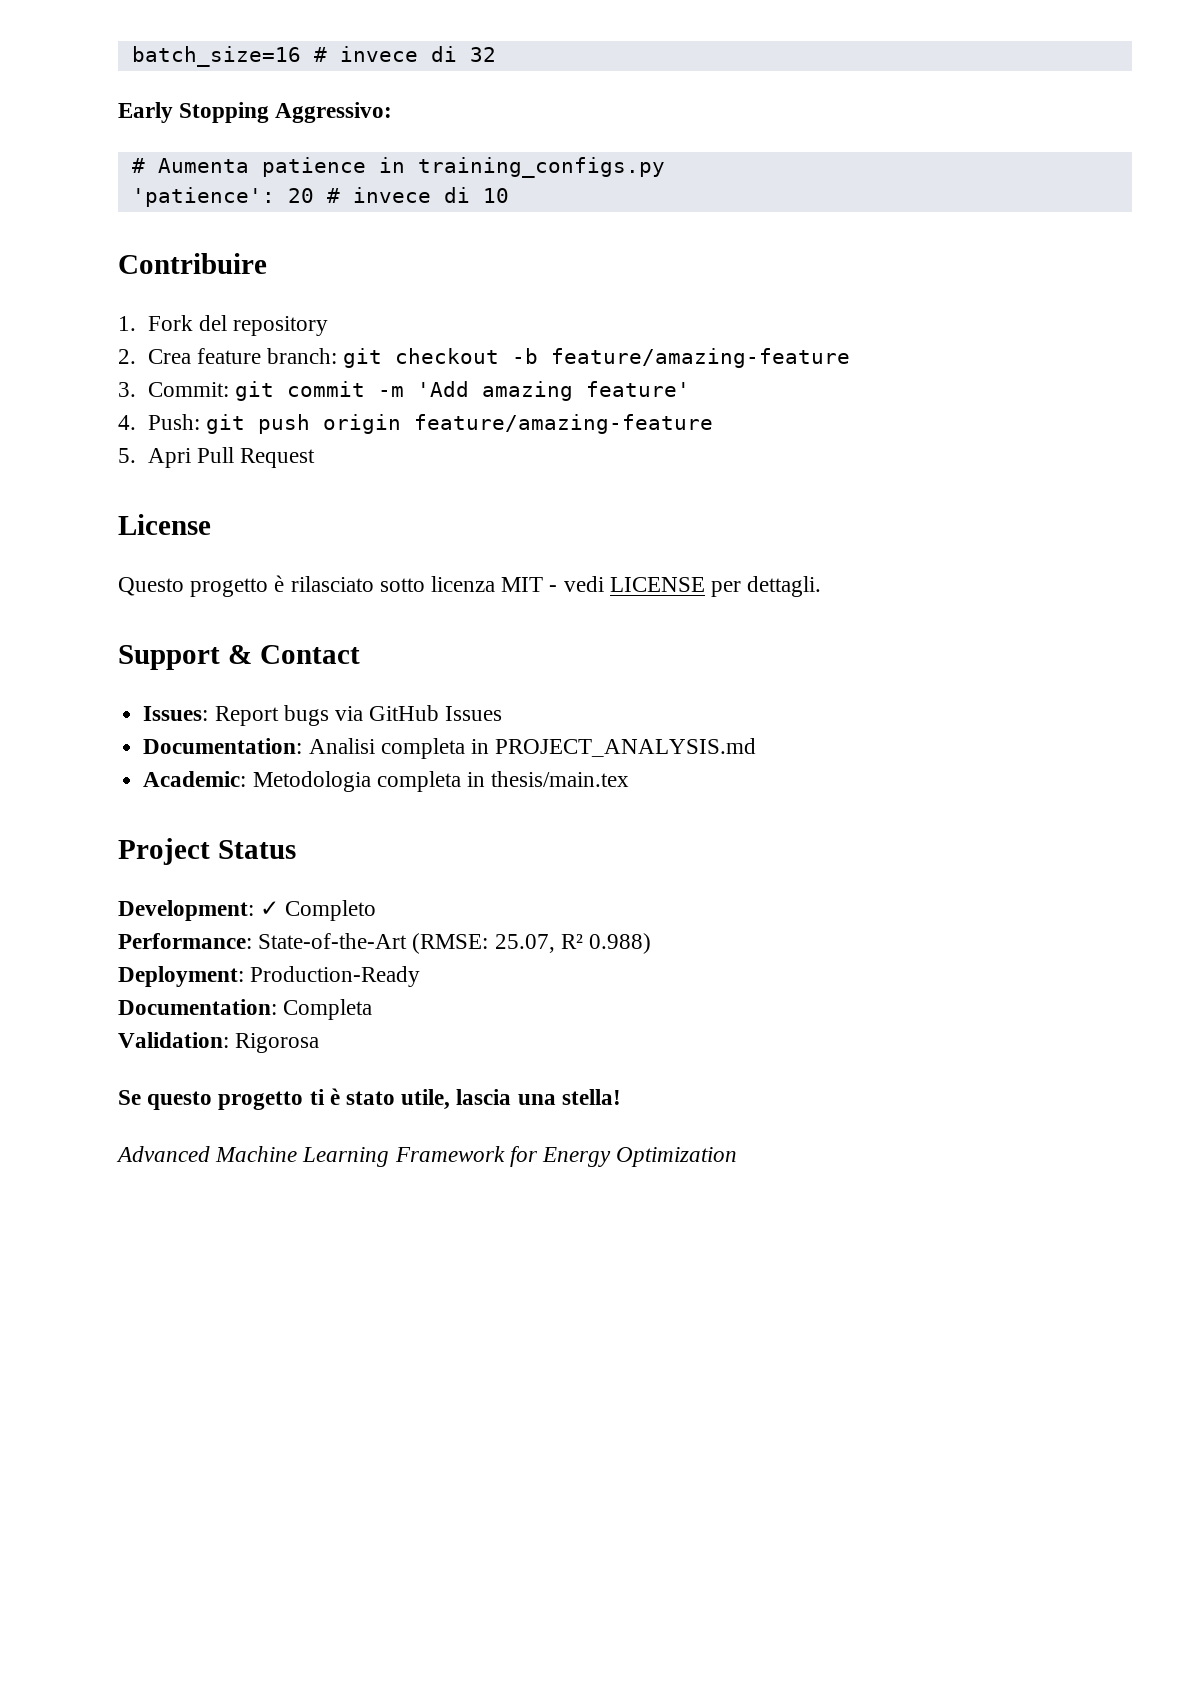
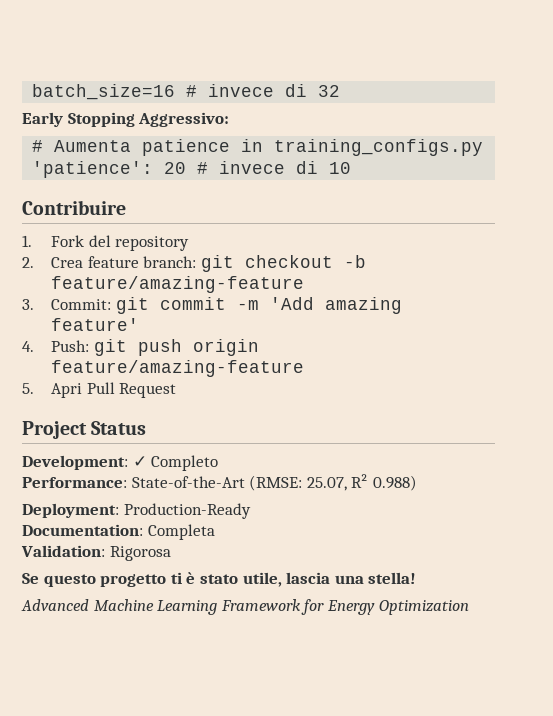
- License
- Questo progetto è rilasciato sotto licenza MIT - vedi LICENSE per dettagli.
- Support & Contact
- Issues: Report bugs via GitHub Issues
- Documentation: Analisi completa in PROJECT_ANALYSIS.md
- Academic: Metodologia completa in thesis/main.tex

